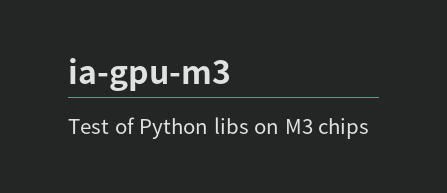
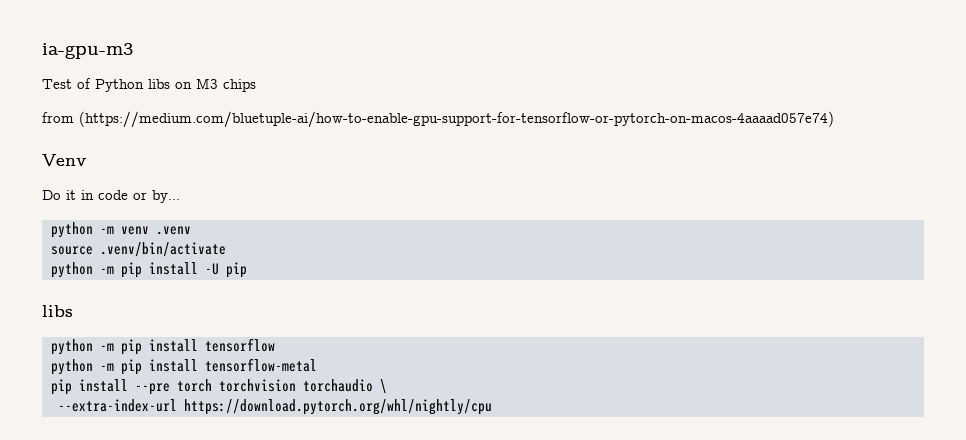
+ from (https://medium.com/bluetuple-ai/how-to-enable-gpu-support-for-tensorflow-or-pytorch-on-macos-4aaaad057e74)
+ Venv
+ Do it in code or by...
+ python -m venv .venv
+ source .venv/bin/activate
+ python -m pip install -U pip
+ libs
+ python -m pip install tensorflow
+ python -m pip install tensorflow-metal
+ pip install --pre torch torchvision torchaudio \
+ --extra-index-url https://download.pytorch.org/whl/nightly/cpu

